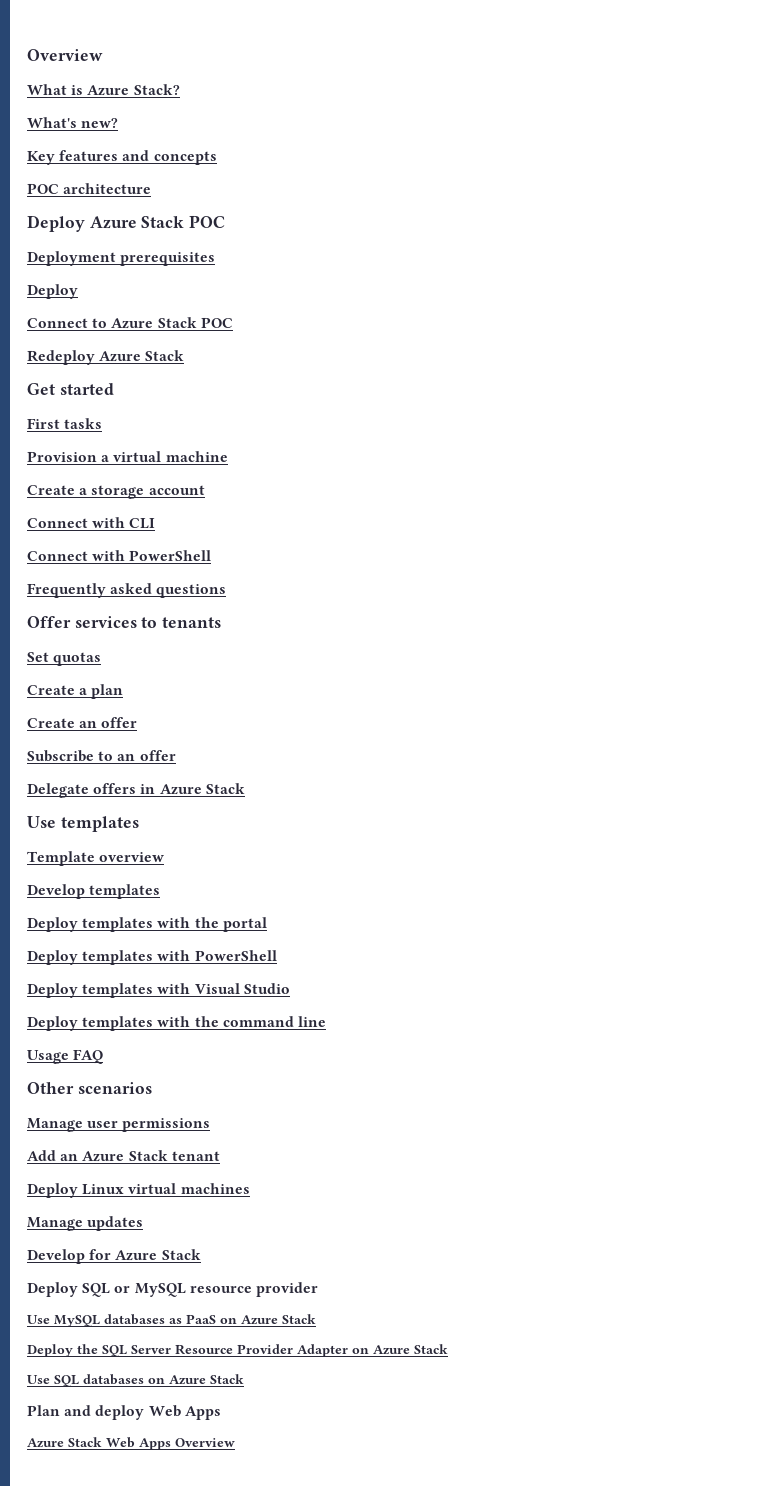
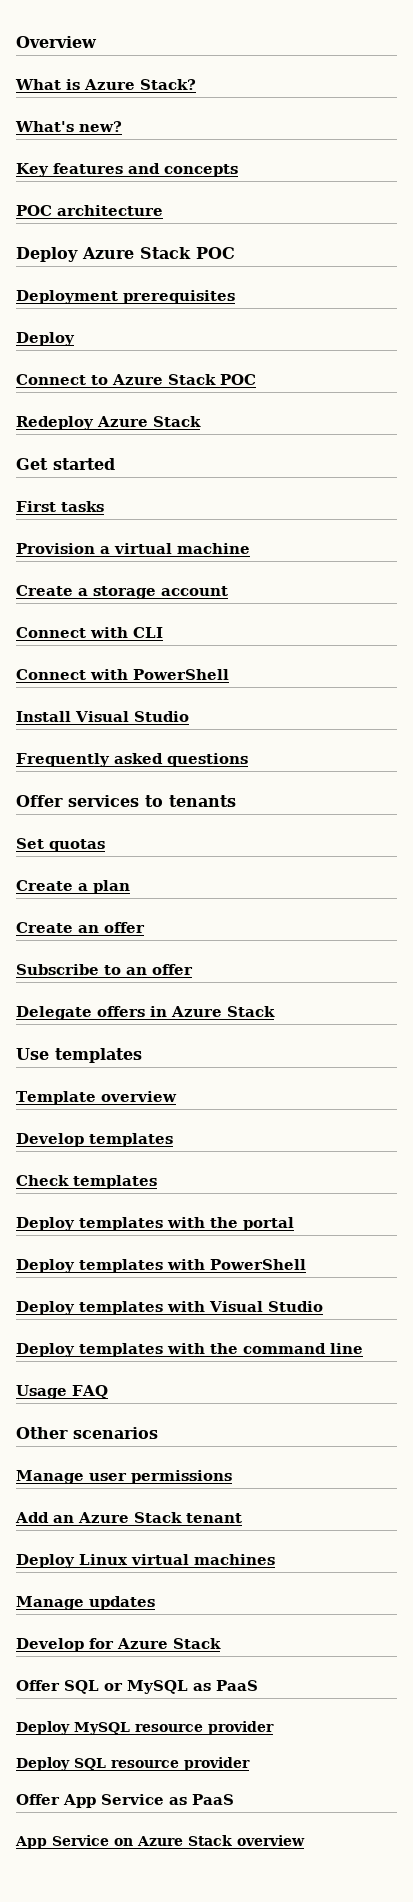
+ Install Visual Studio
+ Check templates
- Deploy SQL or MySQL resource provider
- Use MySQL databases as PaaS on Azure Stack
- Deploy the SQL Server Resource Provider Adapter on Azure Stack
- Use SQL databases on Azure Stack
- Plan and deploy Web Apps
- Azure Stack Web Apps Overview
+ Offer SQL or MySQL as PaaS
+ Deploy MySQL resource provider
+ Deploy SQL resource provider
+ Offer App Service as PaaS
+ App Service on Azure Stack overview

